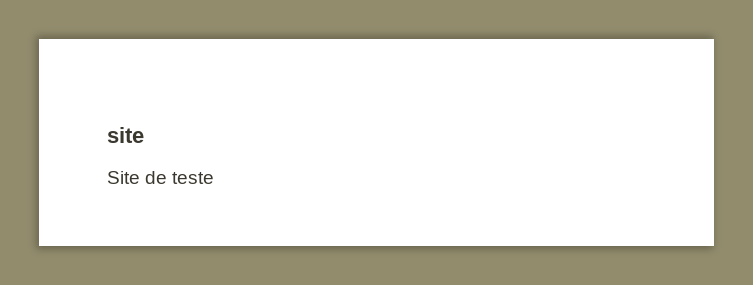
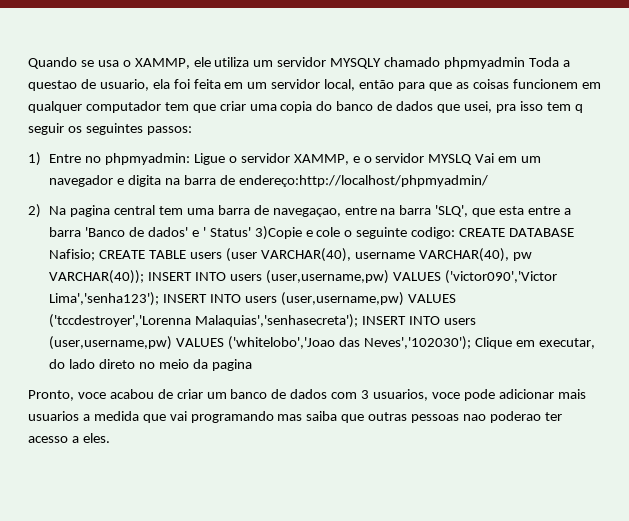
- site
- Site de teste
+ Quando se usa o XAMMP, ele utiliza um servidor MYSQLY chamado phpmyadmin Toda a questao de usuario, ela foi feita em um servidor local, então para que as coisas funcionem em qualquer computador tem que criar uma copia do banco de dados que usei, pra isso tem q seguir os seguintes passos:
+ 1) Entre no phpmyadmin: Ligue o servidor XAMMP, e o servidor MYSLQ Vai em um navegador e digita na barra de endereço:http://localhost/phpmyadmin/
+ 2) Na pagina central tem uma barra de navegaçao, entre na barra 'SLQ', que esta entre a barra 'Banco de dados' e ' Status' 3)Copie e cole o seguinte codigo: CREATE DATABASE Nafisio; CREATE TABLE users (user VARCHAR(40), username VARCHAR(40), pw VARCHAR(40)); INSERT INTO users (user,username,pw) VALUES ('victor090','Victor Lima','senha123'); INSERT INTO users (user,username,pw) VALUES ('tccdestroyer','Lorenna Malaquias','senhasecreta'); INSERT INTO users (user,username,pw) VALUES ('whitelobo','Joao das Neves','102030'); Clique em executar, do lado direto no meio da pagina
+ Pronto, voce acabou de criar um banco de dados com 3 usuarios, voce pode adicionar mais usuarios a medida que vai programando mas saiba que outras pessoas nao poderao ter acesso a eles.

